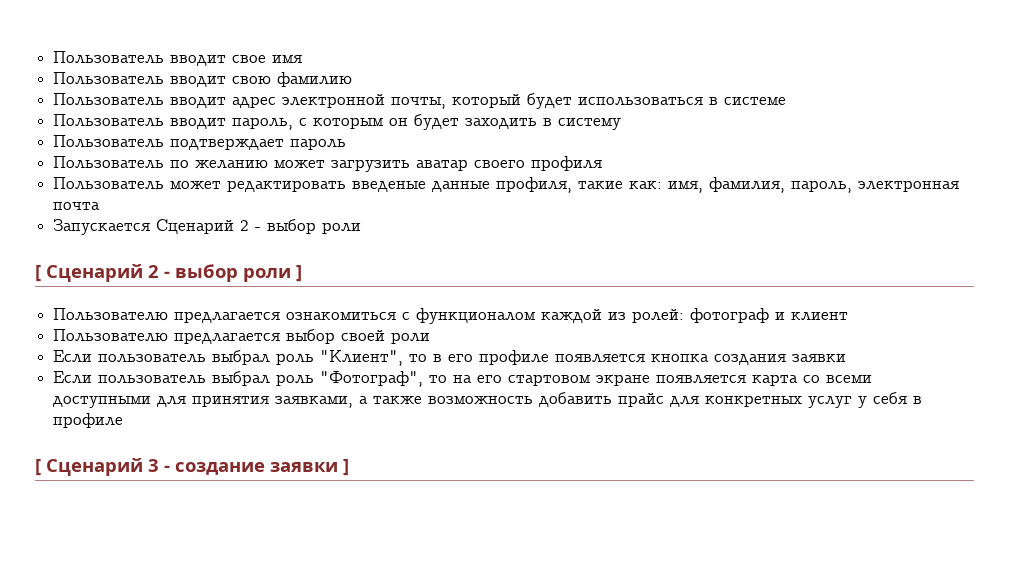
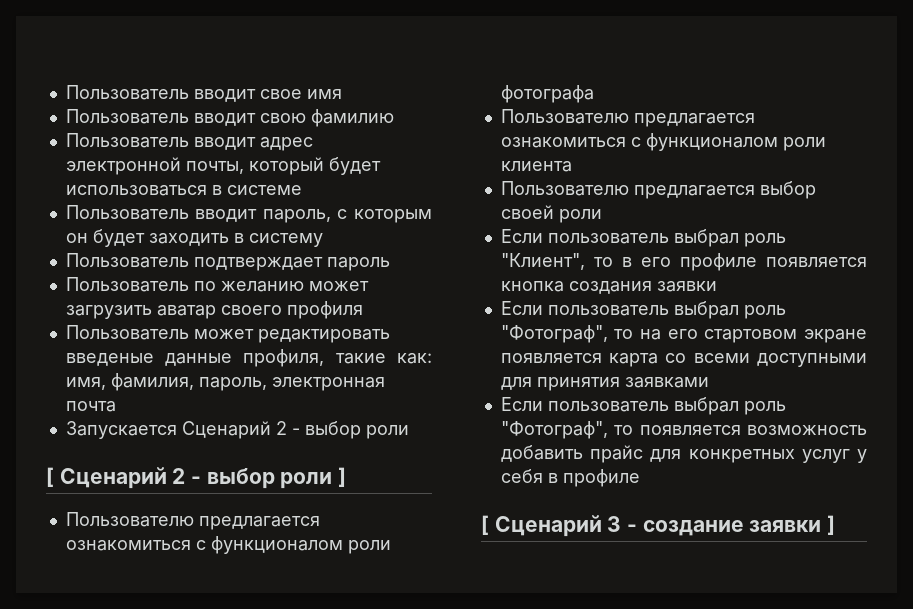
- Пользователю предлагается ознакомиться с функционалом каждой из ролей: фотограф и клиент
+ Пользователю предлагается ознакомиться с функционалом роли фотографа
+ Пользователю предлагается ознакомиться с функционалом роли клиента
- Если пользователь выбрал роль "Фотограф", то на его стартовом экране появляется карта со всеми доступными для принятия заявками, а также возможность добавить прайс для конкретных услуг у себя в профиле
+ Если пользователь выбрал роль "Фотограф", то на его стартовом экране появляется карта со всеми доступными для принятия заявками
+ Если пользователь выбрал роль "Фотограф", то появляется возможность добавить прайс для конкретных услуг у себя в профиле

